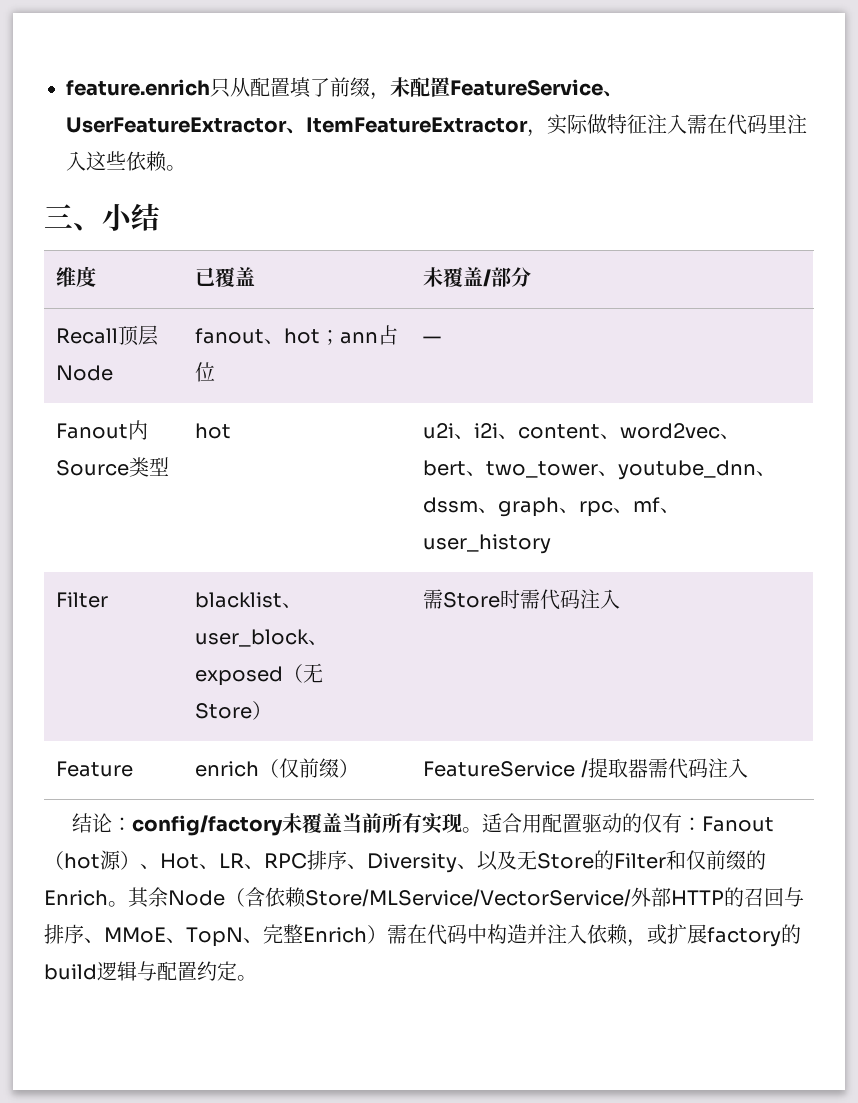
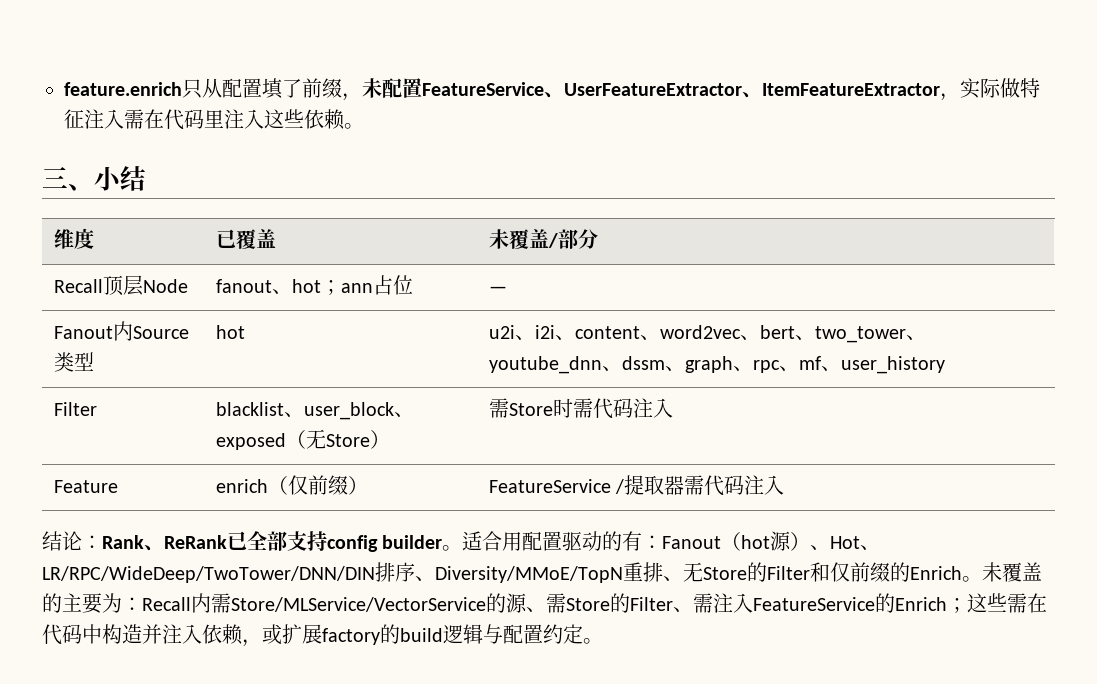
- 结论：config/factory未覆盖当前所有实现。
+ 结论：Rank、ReRank已全部支持config builder。
- 适合用配置驱动的仅有：Fanout（hot源）、Hot、LR、RPC排序、Diversity、以及无Store的Filter和仅前缀的Enrich。
+ 适合用配置驱动的有：Fanout（hot源）、Hot、LR/RPC/WideDeep/TwoTower/DNN/DIN排序、Diversity/MMoE/TopN重排、无Store的Filter和仅前缀的Enrich。
- 其余Node（含依赖Store/MLService/VectorService/外部HTTP的召回与排序、MMoE、TopN、完整Enrich）需在代码中构造并注入依赖，或扩展factory的build逻辑与配置约定。
+ 未覆盖的主要为：Recall内需Store/MLService/VectorService的源、需Store的Filter、需注入FeatureService的Enrich；这些需在代码中构造并注入依赖，或扩展factory的build逻辑与配置约定。

